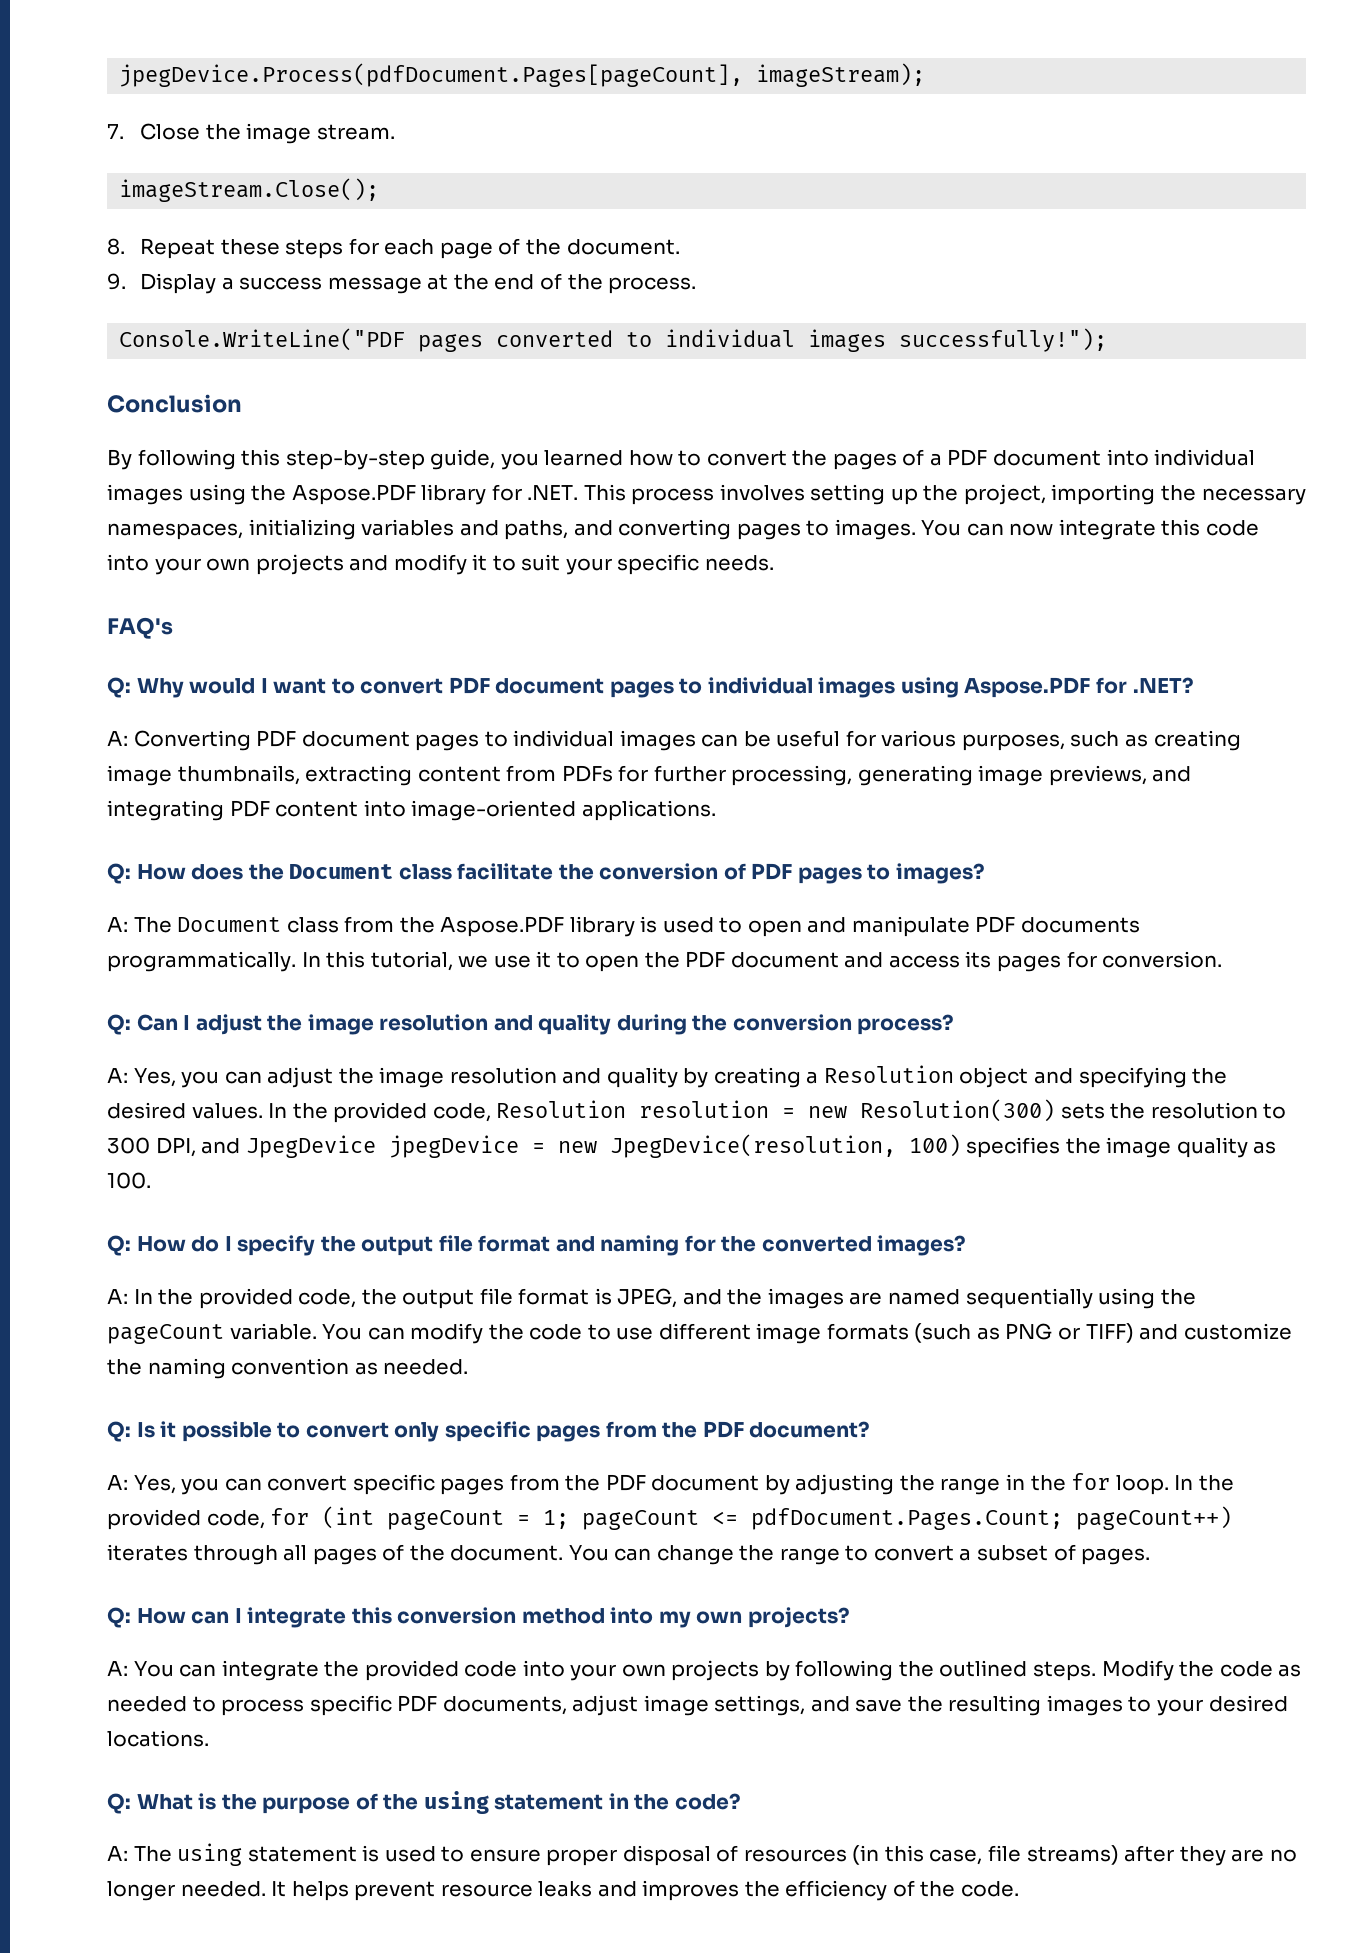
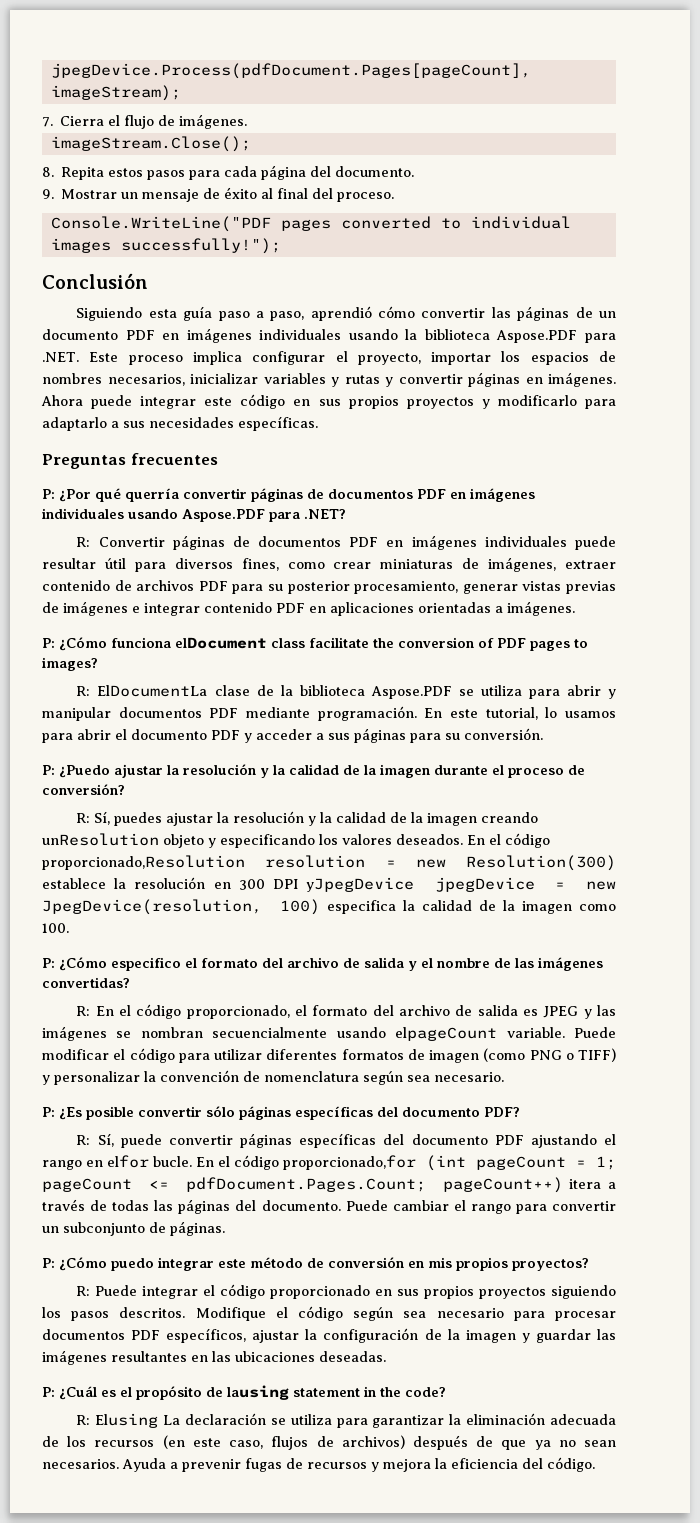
- 7. Close the image stream.
+ 7. Cierra el flujo de imágenes.
  imageStream.Close();
- 8. Repeat these steps for each page of the document.
- 9. Display a success message at the end of the process.
+ 8. Repita estos pasos para cada página del documento.
+ 9. Mostrar un mensaje de éxito al final del proceso.
- Conclusion
- By following this step-by-step guide, you learned how to convert the pages of a PDF document into individual images using the Aspose.PDF library for .NET. This process involves setting up the project, importing the necessary namespaces, initializing variables and paths, and converting pages to images. You can now integrate this code into your own projects and modify it to suit your specific needs.
- FAQ's
- Q: Why would I want to convert PDF document pages to individual images using Aspose.PDF for .NET?
- A: Converting PDF document pages to individual images can be useful for various purposes, such as creating image thumbnails, extracting content from PDFs for further processing, generating image previews, and integrating PDF content into image-oriented applications.
- Q: How does the Document class facilitate the conversion of PDF pages to images?
+ Conclusión
+ Siguiendo esta guía paso a paso, aprendió cómo convertir las páginas de un documento PDF en imágenes individuales usando la biblioteca Aspose.PDF para .NET. Este proceso implica configurar el proyecto, importar los espacios de nombres necesarios, inicializar variables y rutas y convertir páginas en imágenes. Ahora puede integrar este código en sus propios proyectos y modificarlo para adaptarlo a sus necesidades específicas.
+ Preguntas frecuentes
+ P: ¿Por qué querría convertir páginas de documentos PDF en imágenes individuales usando Aspose.PDF para .NET?
+ R: Convertir páginas de documentos PDF en imágenes individuales puede resultar útil para diversos fines, como crear miniaturas de imágenes, extraer contenido de archivos PDF para su posterior procesamiento, generar vistas previas de imágenes e integrar contenido PDF en aplicaciones orientadas a imágenes.
+ P: ¿Cómo funciona elDocument class facilitate the conversion of PDF pages to images?
- A: The Document class from the Aspose.PDF library is used to open and manipulate PDF documents programmatically. In this tutorial, we use it to open the PDF document and access its pages for conversion.
- Q: Can I adjust the image resolution and quality during the conversion process?
- A: Yes, you can adjust the image resolution and quality by creating a Resolution object and specifying the desired values. In the provided code, Resolution resolution = new Resolution(300) sets the resolution to 300 DPI, and JpegDevice jpegDevice = new JpegDevice(resolution, 100) specifies the image quality as 100.
- Q: How do I specify the output file format and naming for the converted images?
- A: In the provided code, the output file format is JPEG, and the images are named sequentially using the pageCount variable. You can modify the code to use different image formats (such as PNG or TIFF) and customize the naming convention as needed.
- Q: Is it possible to convert only specific pages from the PDF document?
- A: Yes, you can convert specific pages from the PDF document by adjusting the range in the for loop. In the provided code, for (int pageCount = 1; pageCount <= pdfDocument.Pages.Count; pageCount++) iterates through all pages of the document. You can change the range to convert a subset of pages.
- Q: How can I integrate this conversion method into my own projects?
- A: You can integrate the provided code into your own projects by following the outlined steps. Modify the code as needed to process specific PDF documents, adjust image settings, and save the resulting images to your desired locations.
- Q: What is the purpose of the using statement in the code?
- A: The using statement is used to ensure proper disposal of resources (in this case, file streams) after they are no longer needed. It helps prevent resource leaks and improves the efficiency of the code.
+ R: ElDocumentLa clase de la biblioteca Aspose.PDF se utiliza para abrir y manipular documentos PDF mediante programación. En este tutorial, lo usamos para abrir el documento PDF y acceder a sus páginas para su conversión.
+ P: ¿Puedo ajustar la resolución y la calidad de la imagen durante el proceso de conversión?
+ R: Sí, puedes ajustar la resolución y la calidad de la imagen creando unResolution objeto y especificando los valores deseados. En el código proporcionado,Resolution resolution = new Resolution(300) establece la resolución en 300 DPI yJpegDevice jpegDevice = new JpegDevice(resolution, 100) especifica la calidad de la imagen como 100.
+ P: ¿Cómo especifico el formato del archivo de salida y el nombre de las imágenes convertidas?
+ R: En el código proporcionado, el formato del archivo de salida es JPEG y las imágenes se nombran secuencialmente usando elpageCount variable. Puede modificar el código para utilizar diferentes formatos de imagen (como PNG o TIFF) y personalizar la convención de nomenclatura según sea necesario.
+ P: ¿Es posible convertir sólo páginas específicas del documento PDF?
+ R: Sí, puede convertir páginas específicas del documento PDF ajustando el rango en elfor bucle. En el código proporcionado,for (int pageCount = 1; pageCount <= pdfDocument.Pages.Count; pageCount++) itera a través de todas las páginas del documento. Puede cambiar el rango para convertir un subconjunto de páginas.
+ P: ¿Cómo puedo integrar este método de conversión en mis propios proyectos?
+ R: Puede integrar el código proporcionado en sus propios proyectos siguiendo los pasos descritos. Modifique el código según sea necesario para procesar documentos PDF específicos, ajustar la configuración de la imagen y guardar las imágenes resultantes en las ubicaciones deseadas.
+ P: ¿Cuál es el propósito de lausing statement in the code?
+ R: Elusing La declaración se utiliza para garantizar la eliminación adecuada de los recursos (en este caso, flujos de archivos) después de que ya no sean necesarios. Ayuda a prevenir fugas de recursos y mejora la eficiencia del código.

